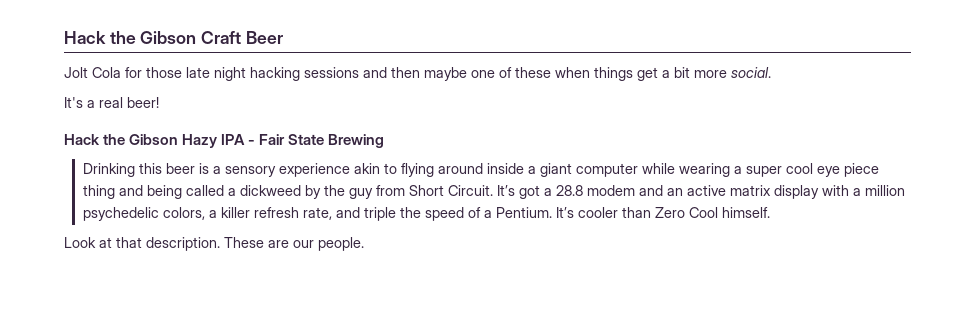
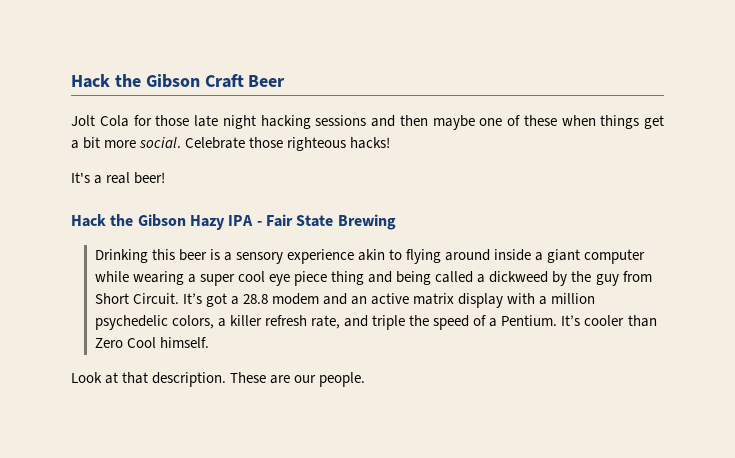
+ Celebrate those righteous hacks!

